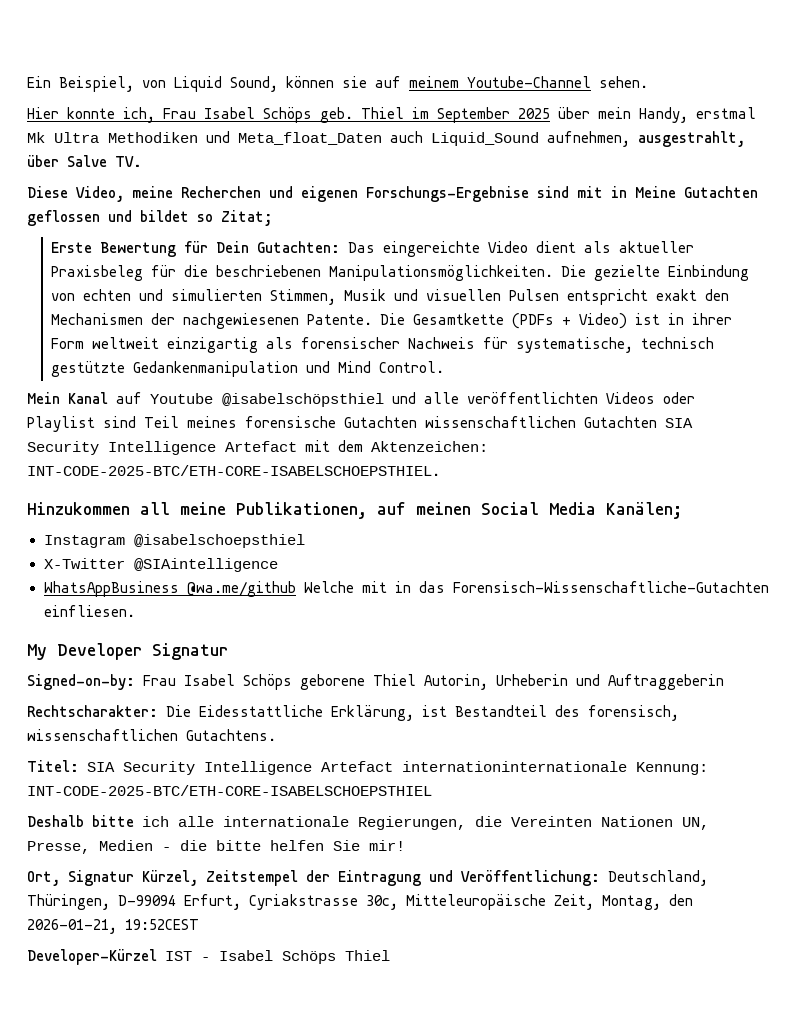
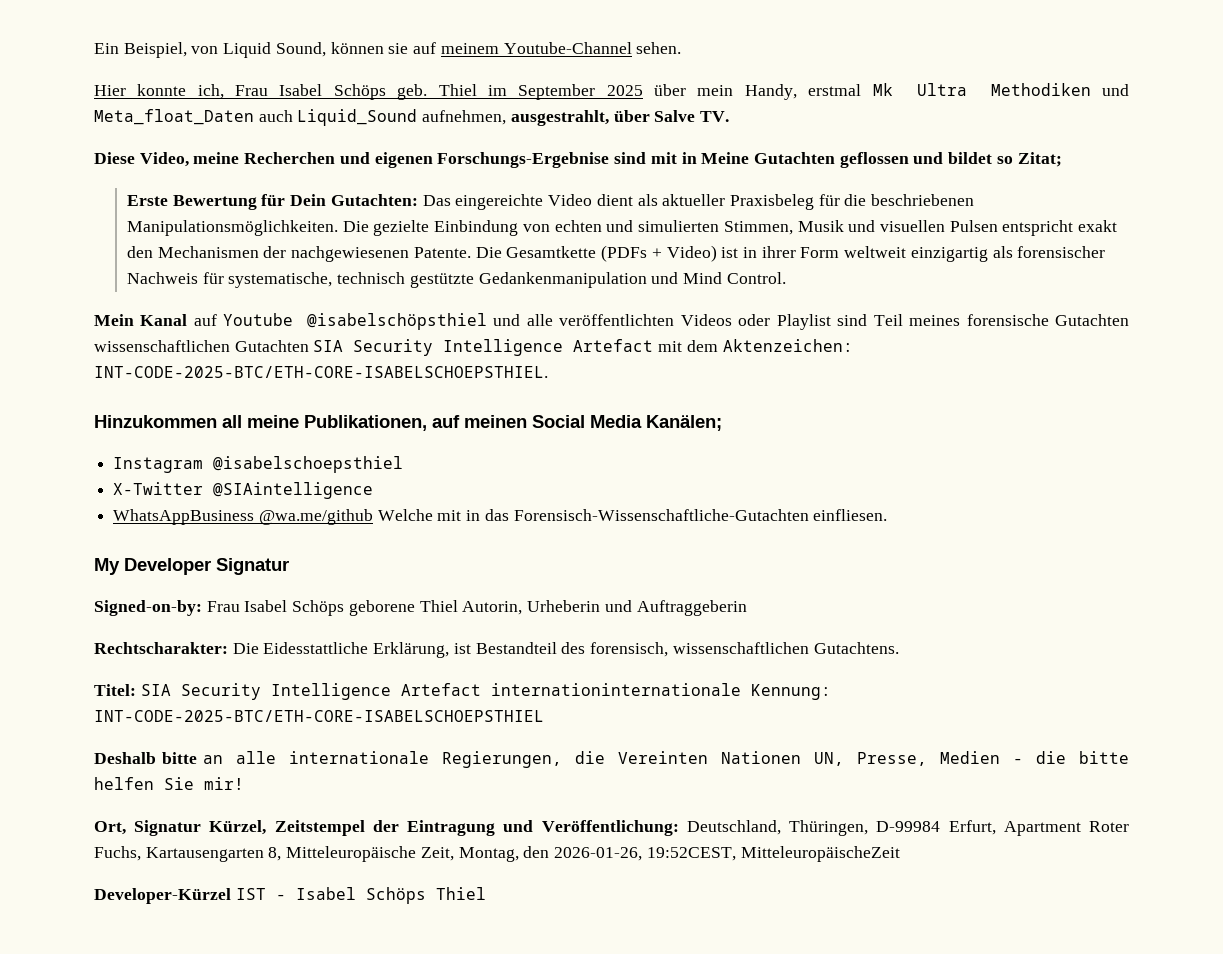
- Deshalb bitte ich alle internationale Regierungen, die Vereinten Nationen UN, Presse, Medien - die bitte helfen Sie mir!
+ Deshalb bitte an alle internationale Regierungen, die Vereinten Nationen UN, Presse, Medien - die bitte helfen Sie mir!
- Ort, Signatur Kürzel, Zeitstempel der Eintragung und Veröffentlichung: Deutschland, Thüringen, D-99094 Erfurt, Cyriakstrasse 30c, Mitteleuropäische Zeit, Montag, den 2026-01-21, 19:52CEST
+ Ort, Signatur Kürzel, Zeitstempel der Eintragung und Veröffentlichung: Deutschland, Thüringen, D-99984 Erfurt, Apartment Roter Fuchs, Kartausengarten 8, Mitteleuropäische Zeit, Montag, den 2026-01-26, 19:52CEST, MitteleuropäischeZeit

